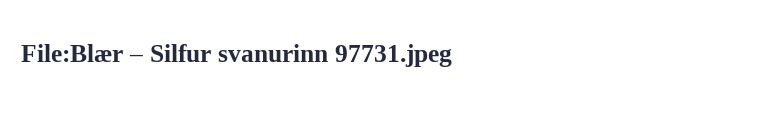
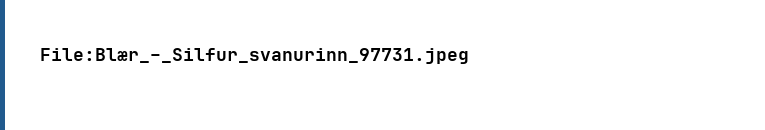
- File:Blær – Silfur svanurinn 97731.jpeg
+ File:Blær_–_Silfur_svanurinn_97731.jpeg

